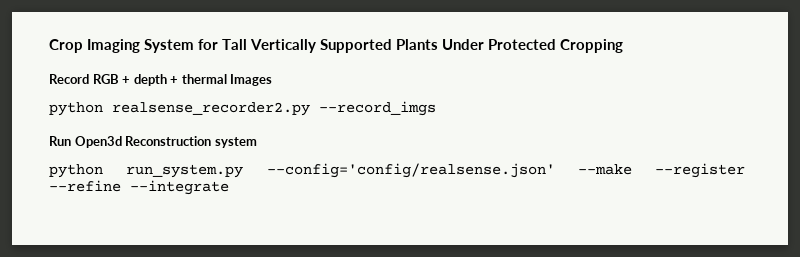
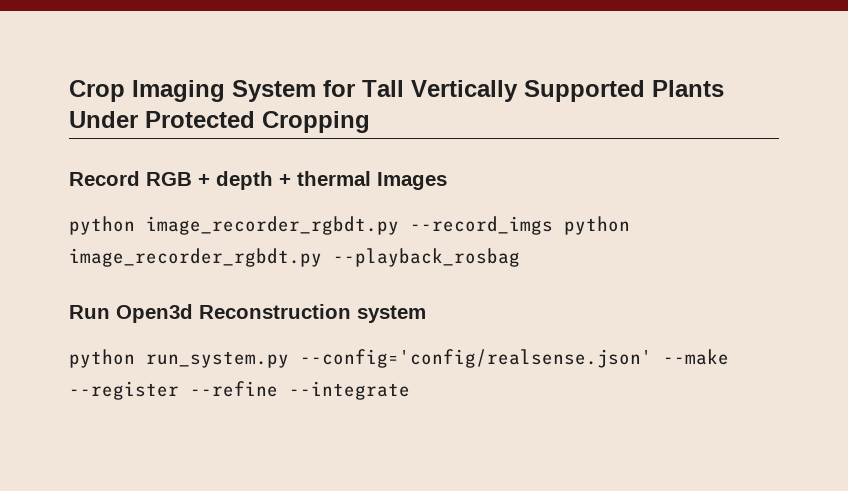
- python realsense_recorder2.py --record_imgs
+ python image_recorder_rgbdt.py --record_imgs python image_recorder_rgbdt.py --playback_rosbag

